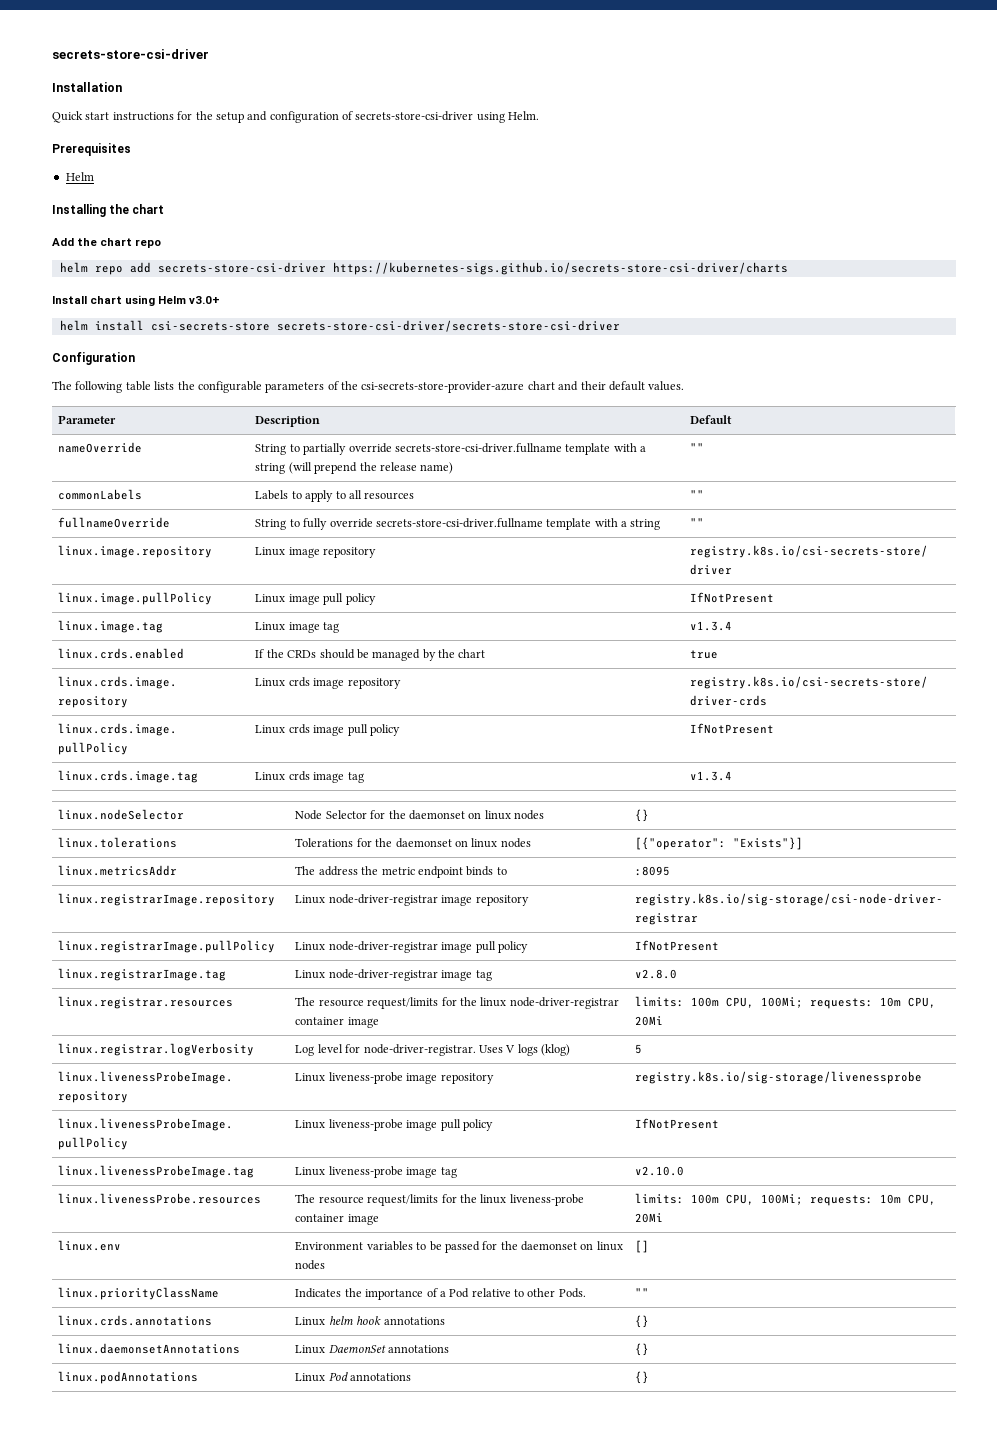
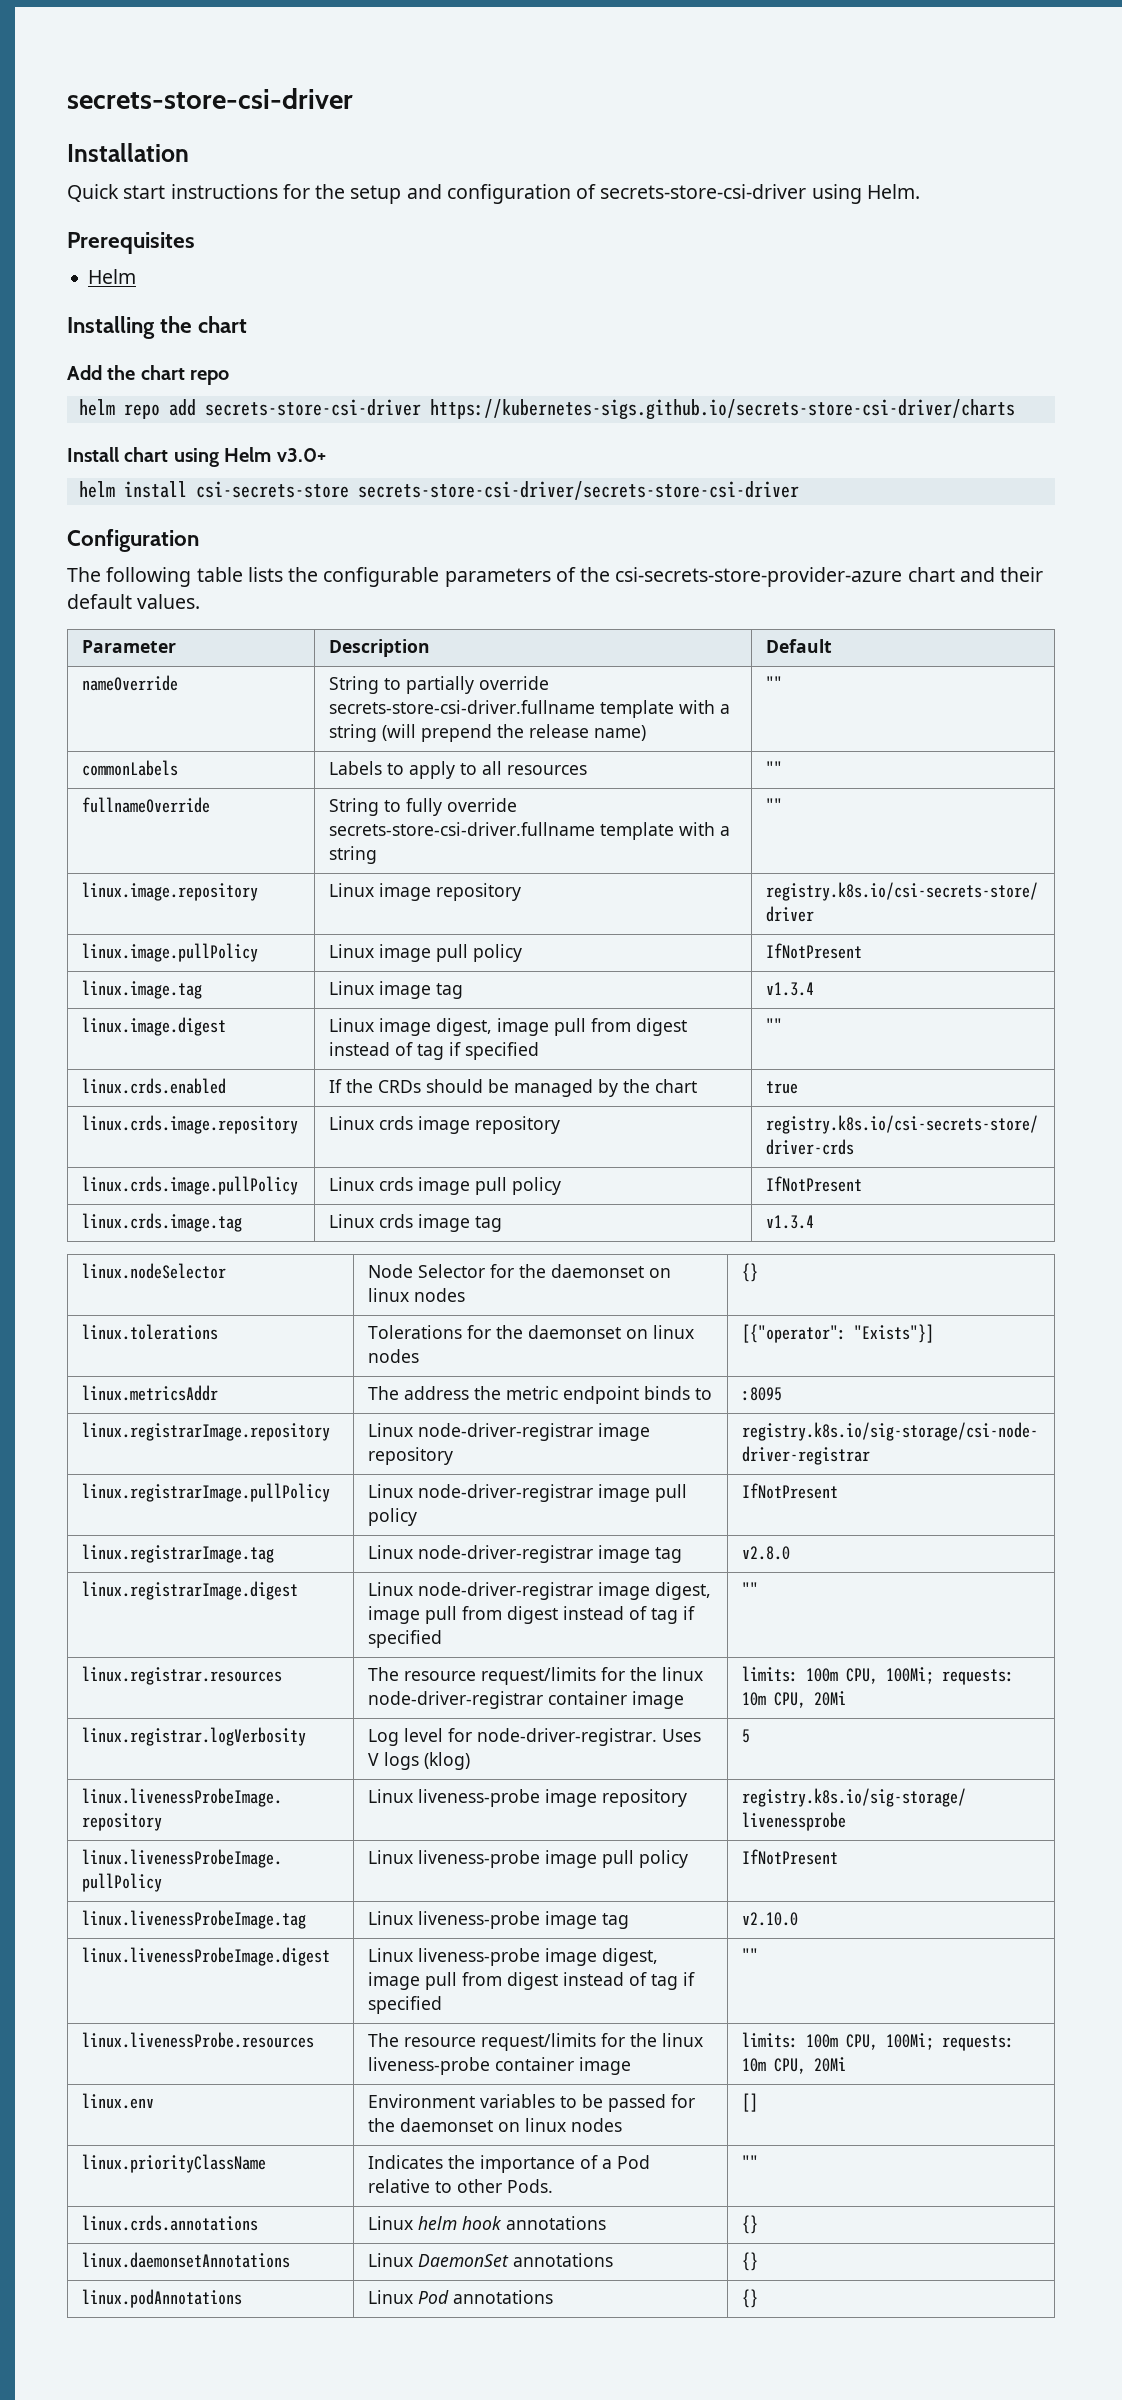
+ linux.image.digest | Linux image digest, image pull from digest instead of tag if specified | ""
+ linux.registrarImage.digest | Linux node-driver-registrar image digest, image pull from digest instead of tag if specified | ""
+ linux.livenessProbeImage.digest | Linux liveness-probe image digest, image pull from digest instead of tag if specified | ""

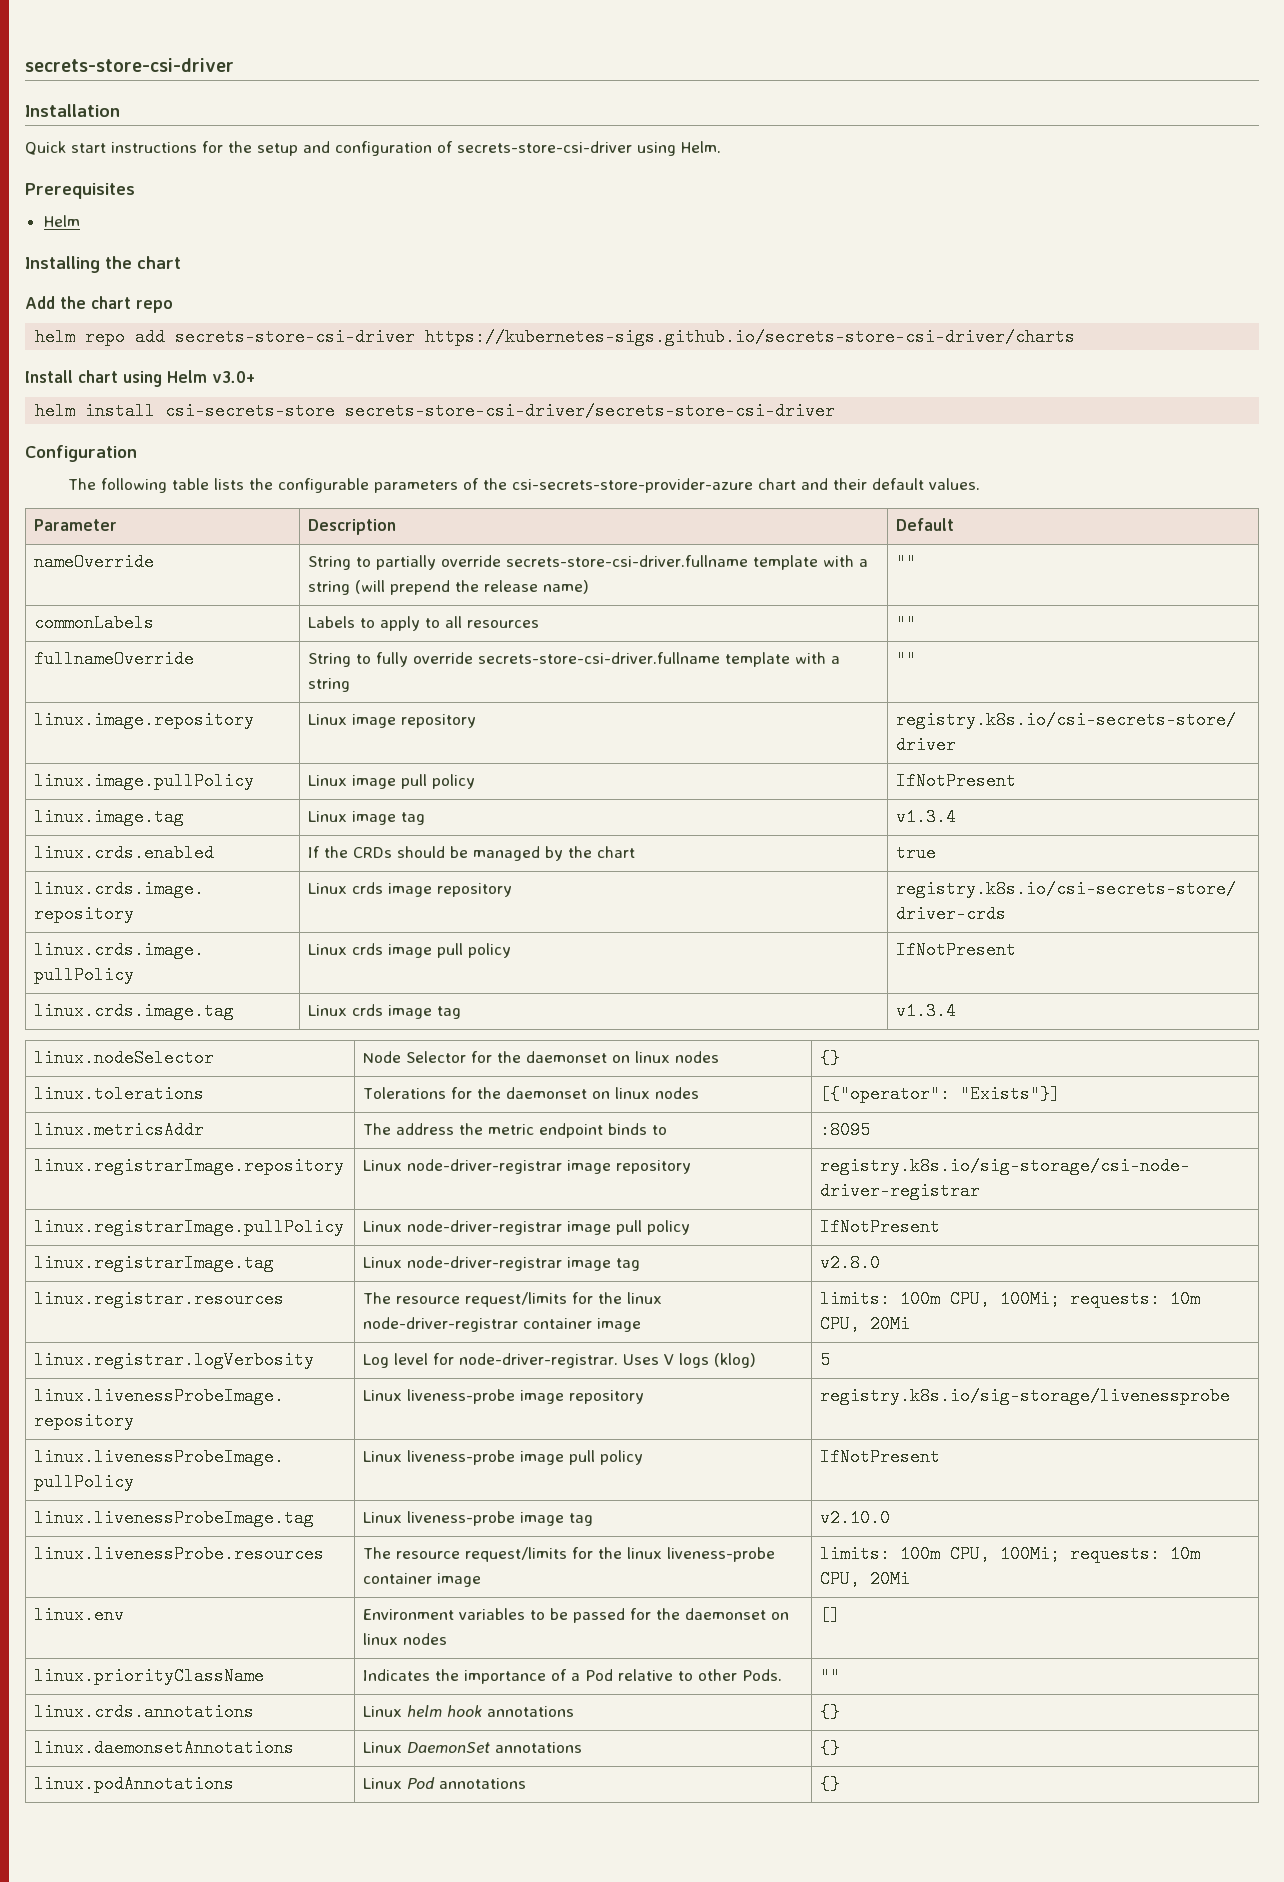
- linux.image.digest | Linux image digest, image pull from digest instead of tag if specified | ""
- linux.registrarImage.digest | Linux node-driver-registrar image digest, image pull from digest instead of tag if specified | ""
- linux.livenessProbeImage.digest | Linux liveness-probe image digest, image pull from digest instead of tag if specified | ""

